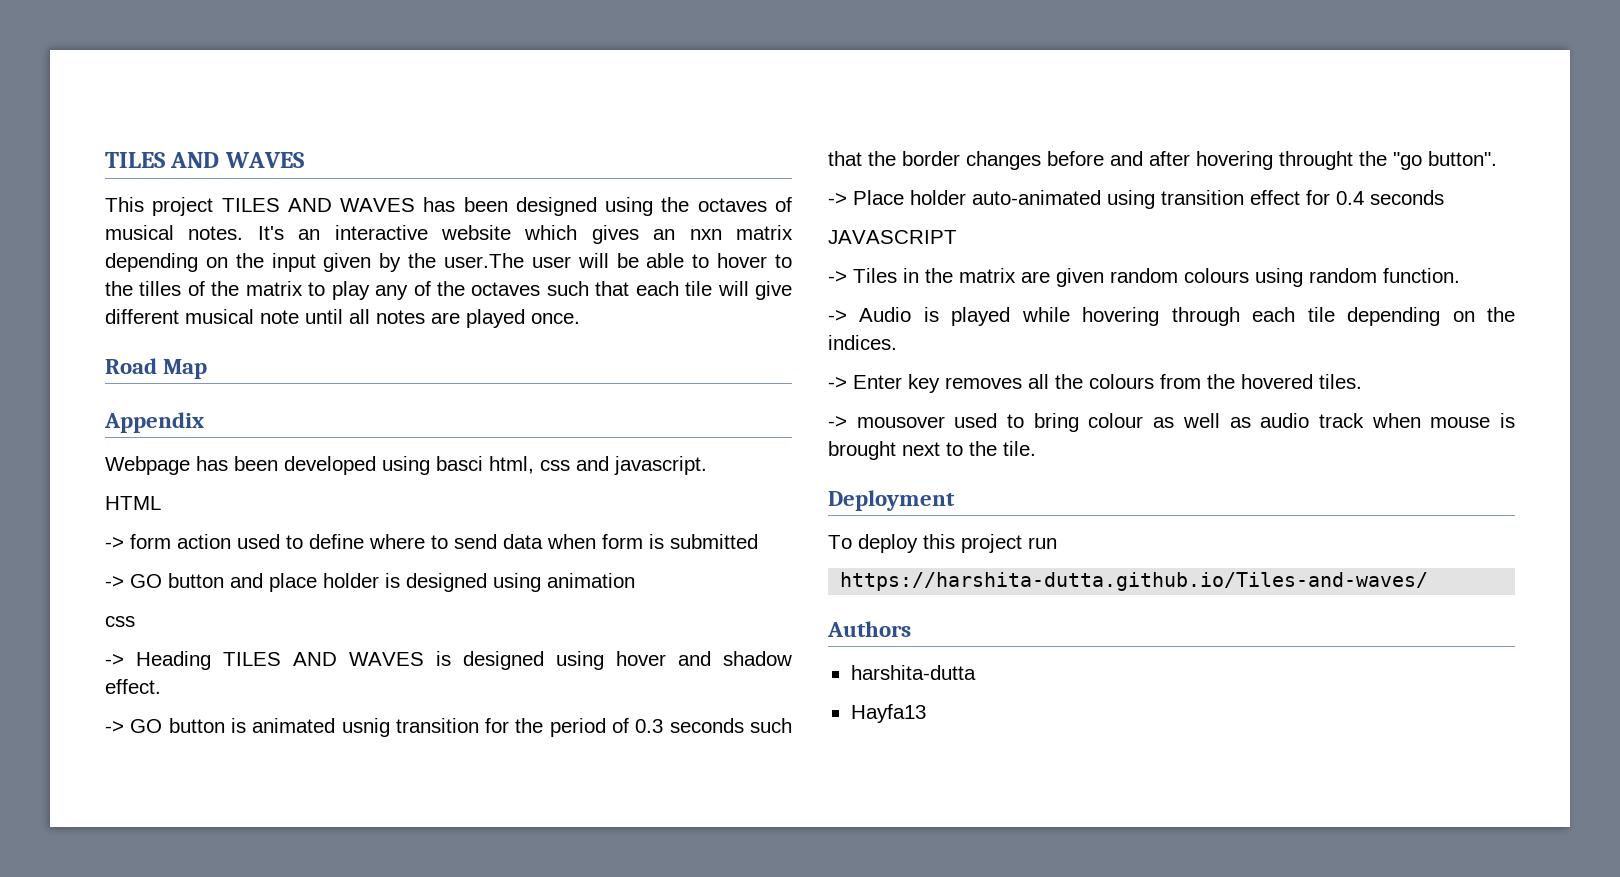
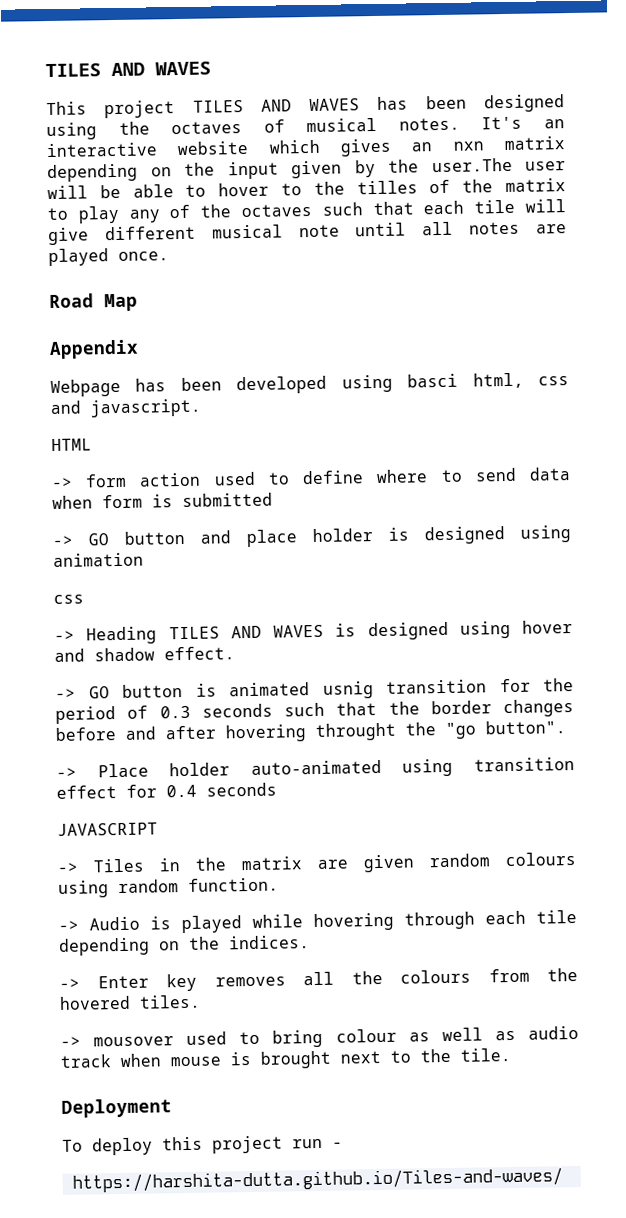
- To deploy this project run
+ To deploy this project run -
- Authors
- harshita-dutta
- Hayfa13

